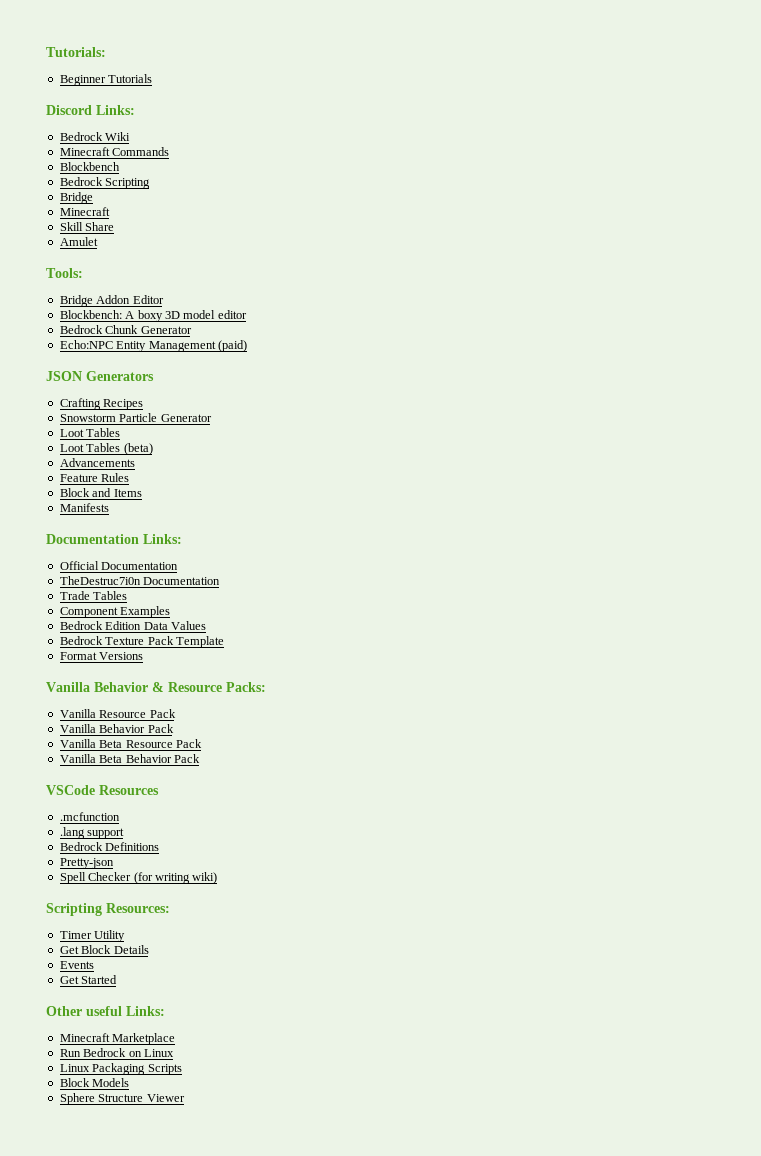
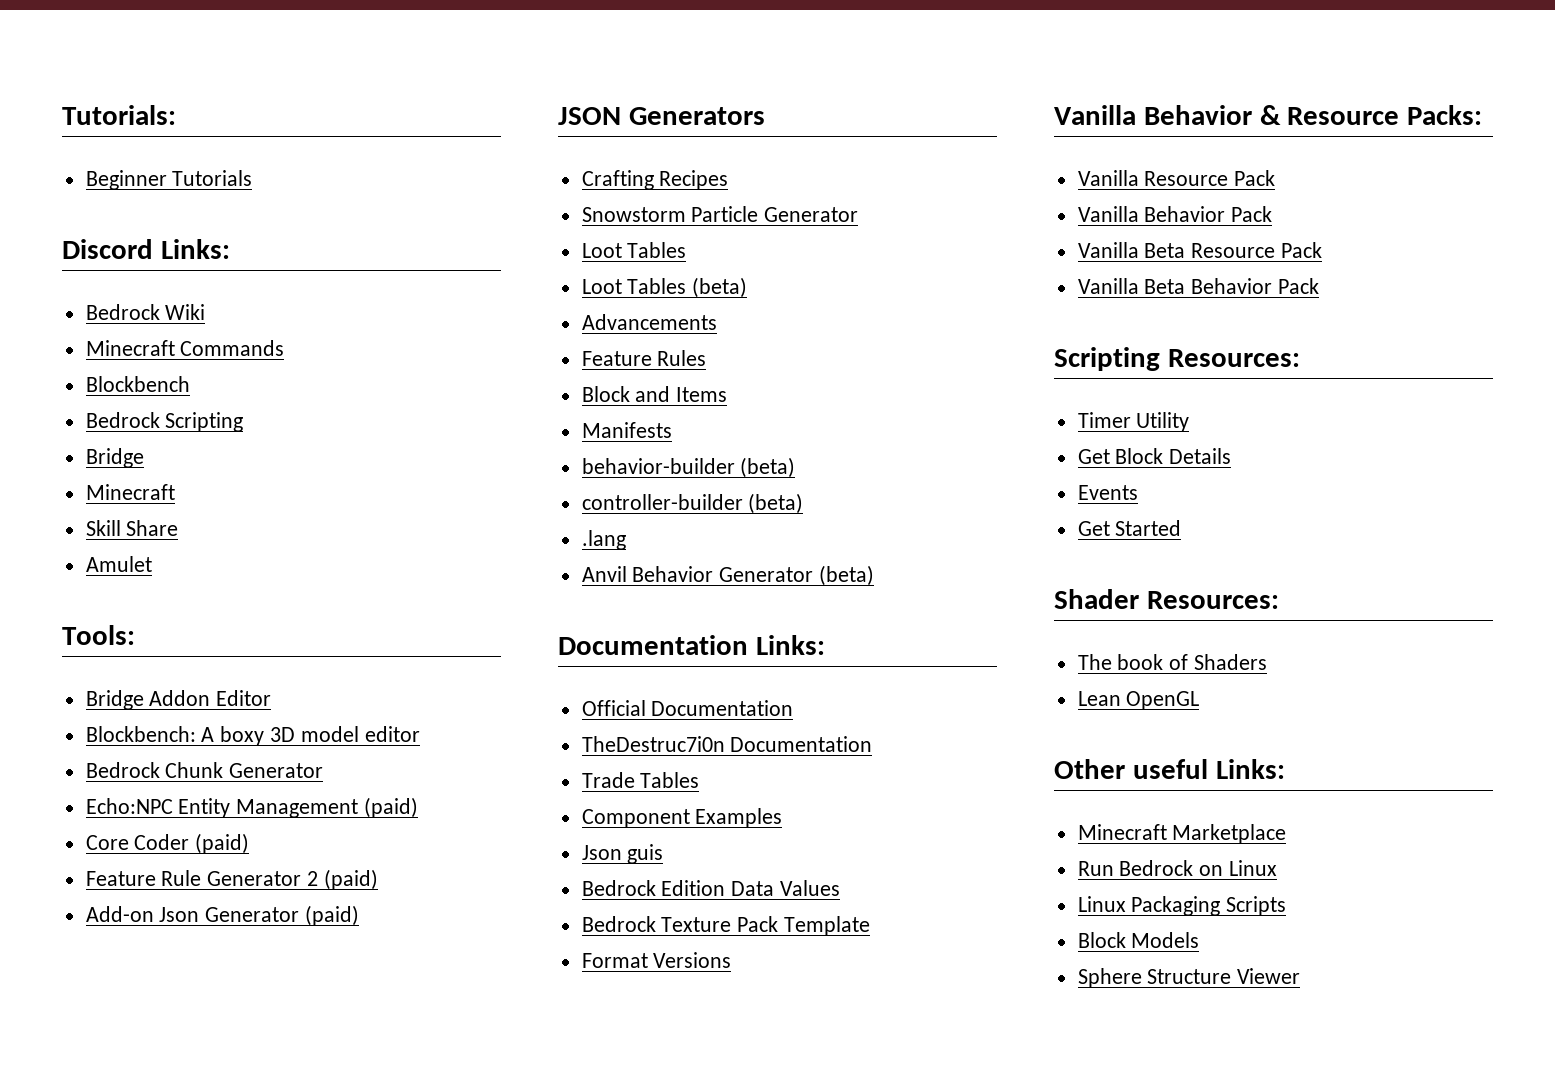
+ Core Coder (paid)
+ Feature Rule Generator 2 (paid)
+ Add-on Json Generator (paid)
+ behavior-builder (beta)
+ controller-builder (beta)
+ .lang
+ Anvil Behavior Generator (beta)
+ Json guis
- VSCode Resources
- .mcfunction
- .lang support
- Bedrock Definitions
- Pretty-json
- Spell Checker (for writing wiki)
+ Shader Resources:
+ The book of Shaders
+ Lean OpenGL

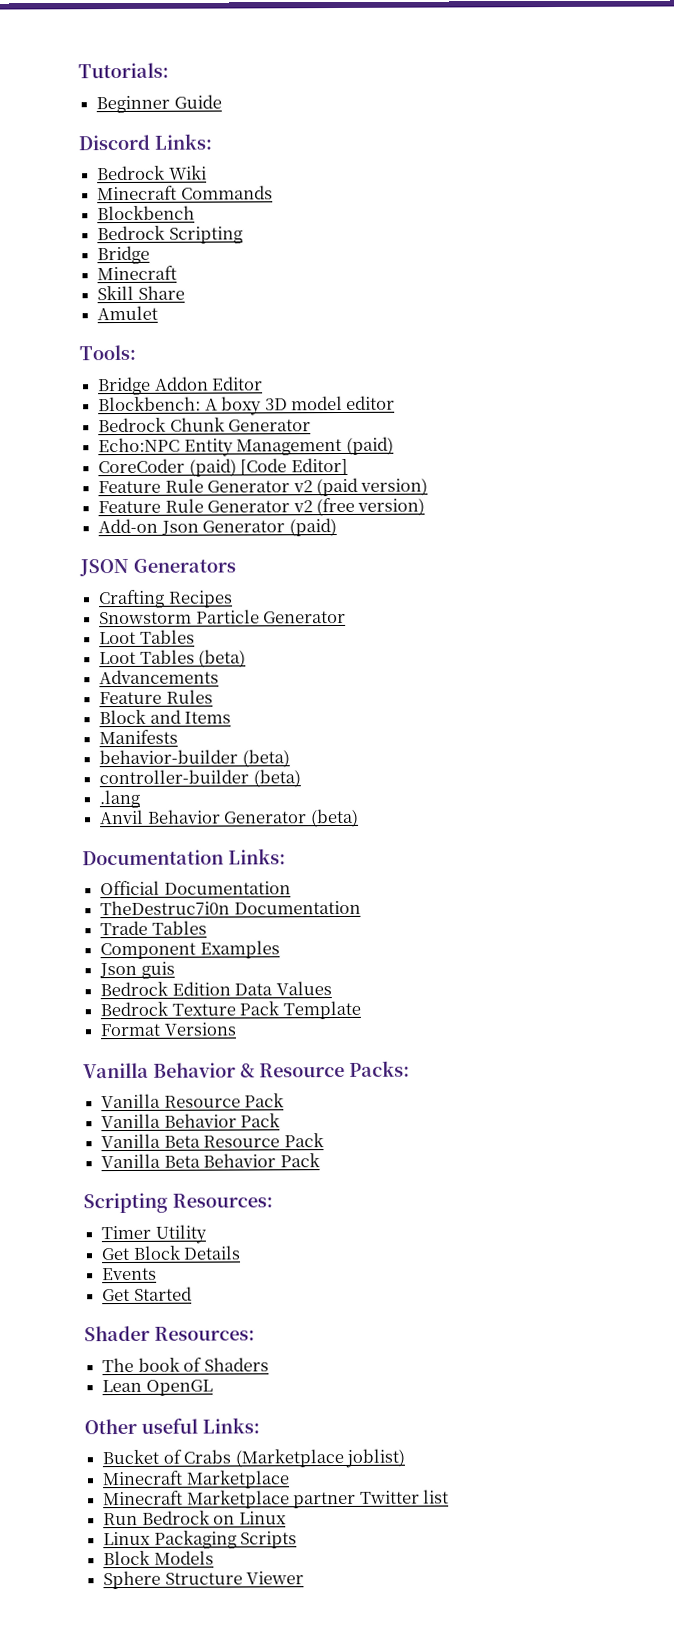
- Beginner Tutorials
+ Beginner Guide
- Core Coder (paid)
- Feature Rule Generator 2 (paid)
+ CoreCoder (paid) [Code Editor]
+ Feature Rule Generator v2 (paid version)
+ Feature Rule Generator v2 (free version)
+ Bucket of Crabs (Marketplace joblist)
  Minecraft Marketplace
+ Minecraft Marketplace partner Twitter list

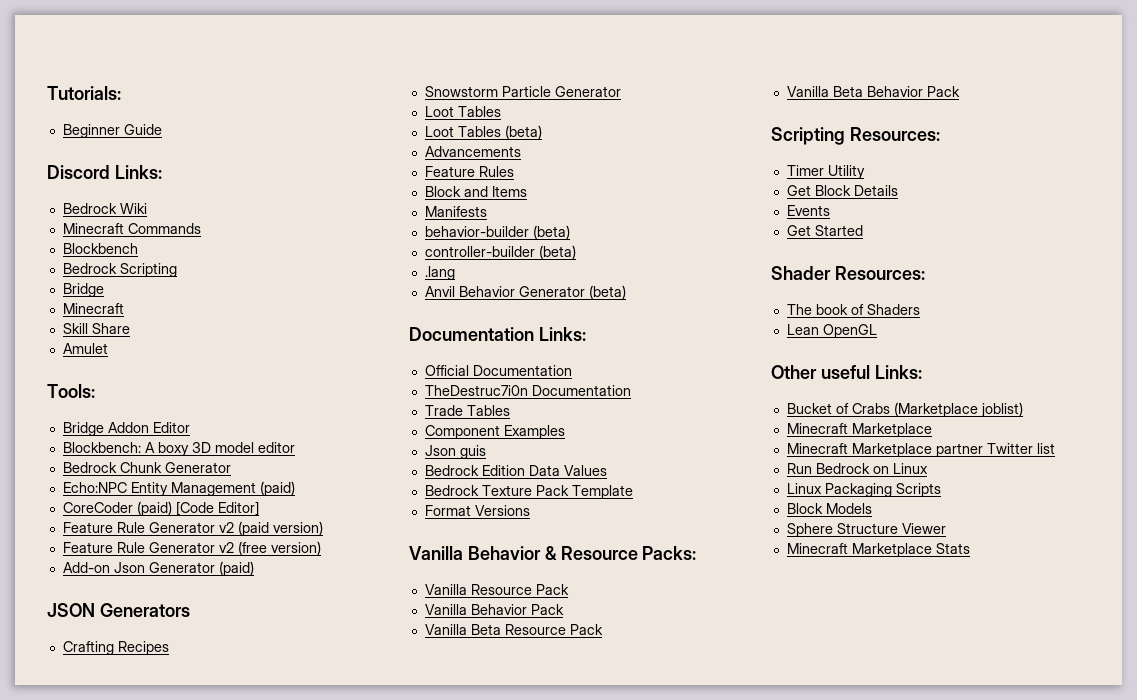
+ Minecraft Marketplace Stats

